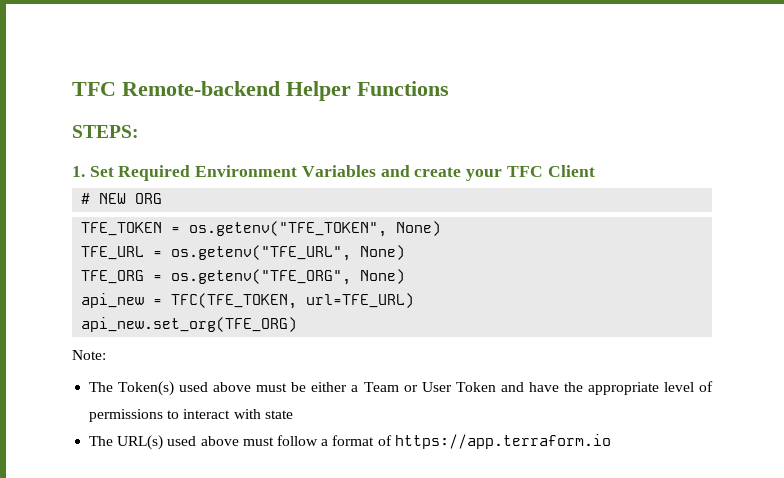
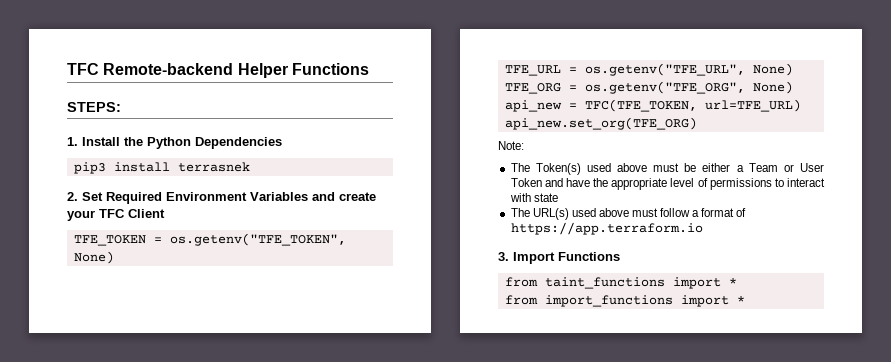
- 1. Set Required Environment Variables and create your TFC Client
+ 1. Install the Python Dependencies
+ pip3 install terrasnek
+ 2. Set Required Environment Variables and create your TFC Client
- # NEW ORG
+ 3. Import Functions
+ from taint_functions import *
+ from import_functions import *

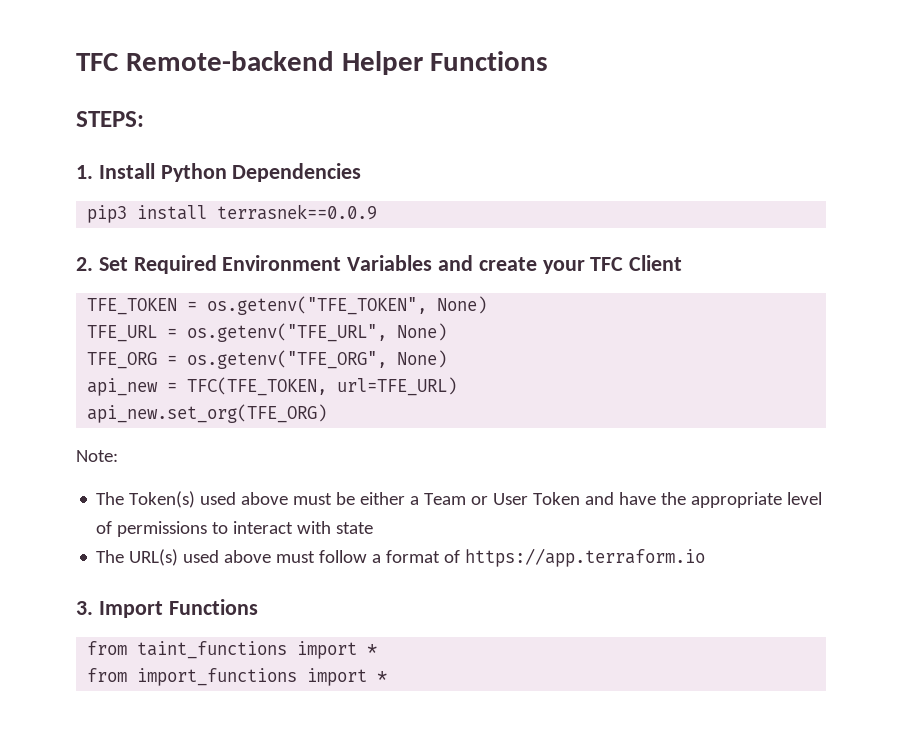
- 1. Install the Python Dependencies
+ 1. Install Python Dependencies
- pip3 install terrasnek
+ pip3 install terrasnek==0.0.9

